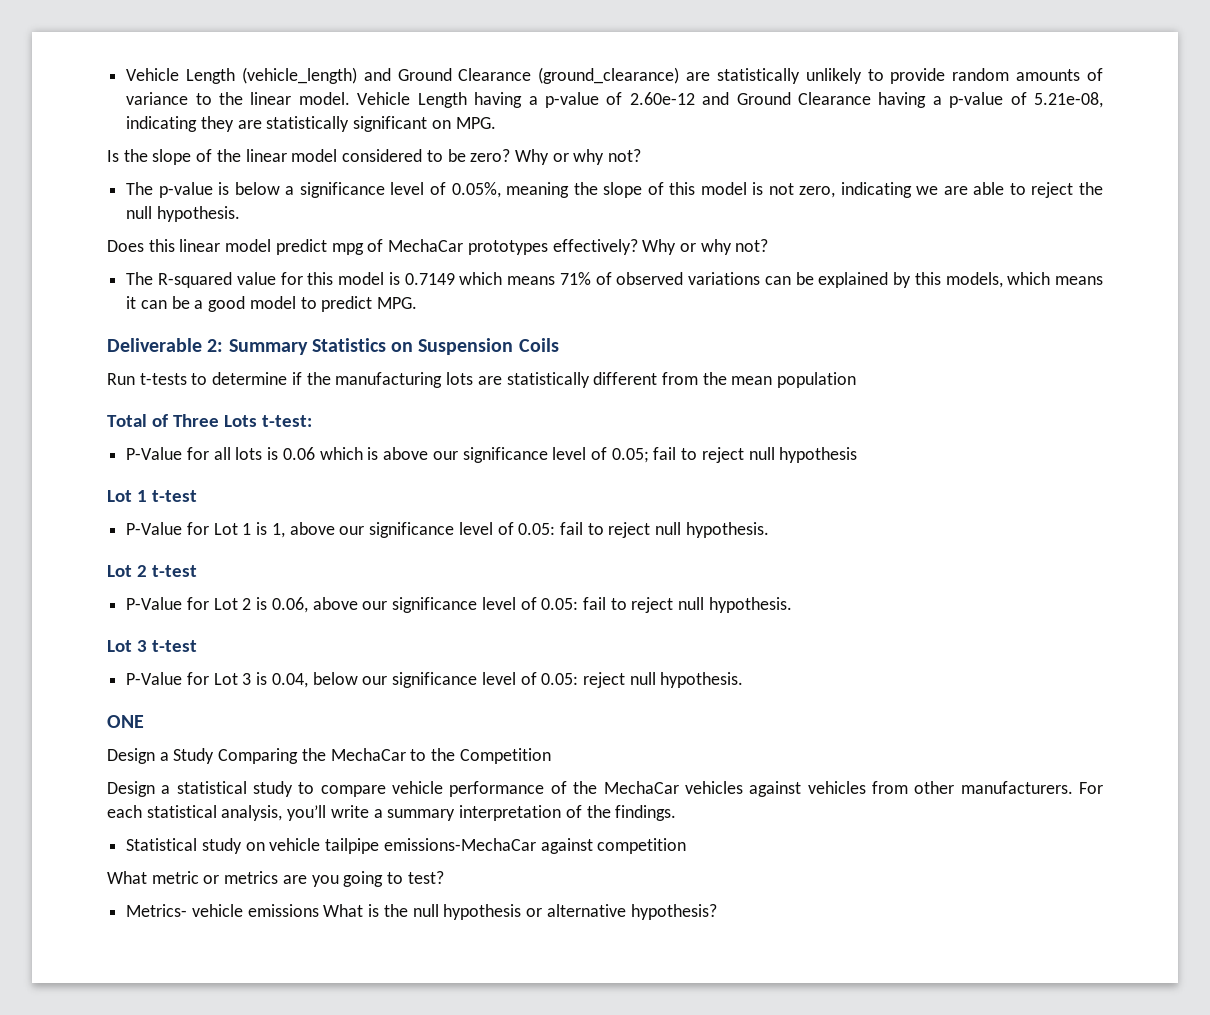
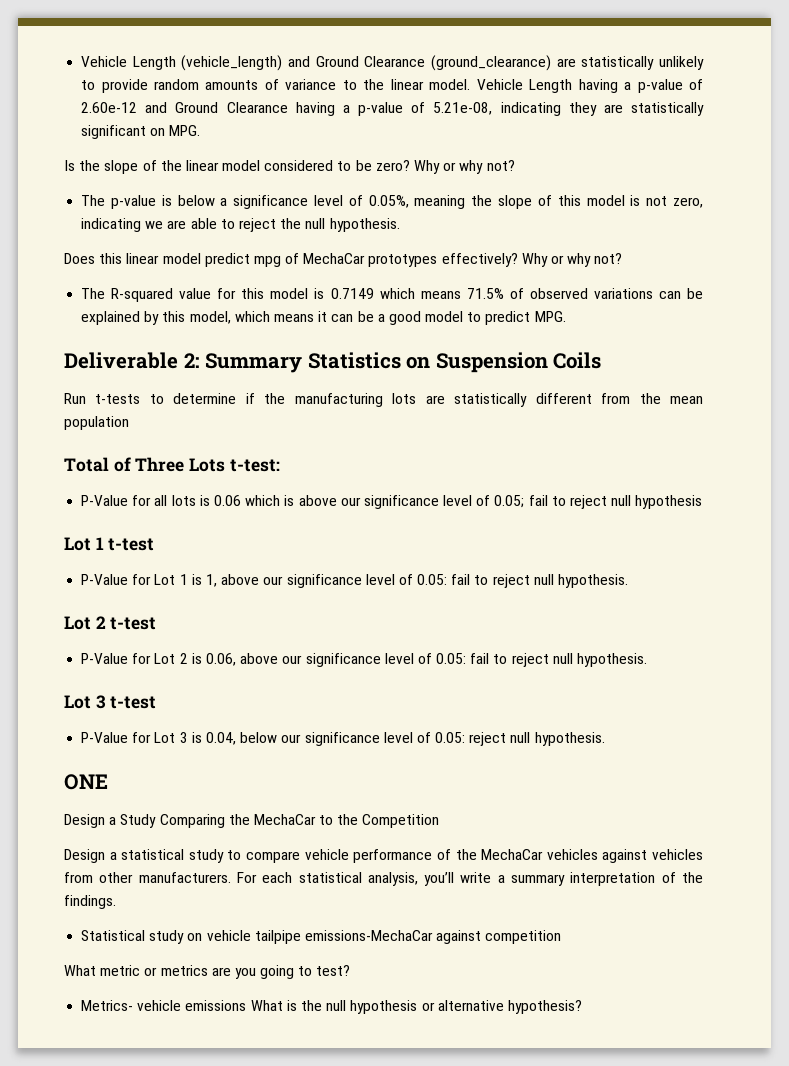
- The R-squared value for this model is 0.7149 which means 71% of observed variations can be explained by this models, which means it can be a good model to predict MPG.
+ The R-squared value for this model is 0.7149 which means 71.5% of observed variations can be explained by this model, which means it can be a good model to predict MPG.

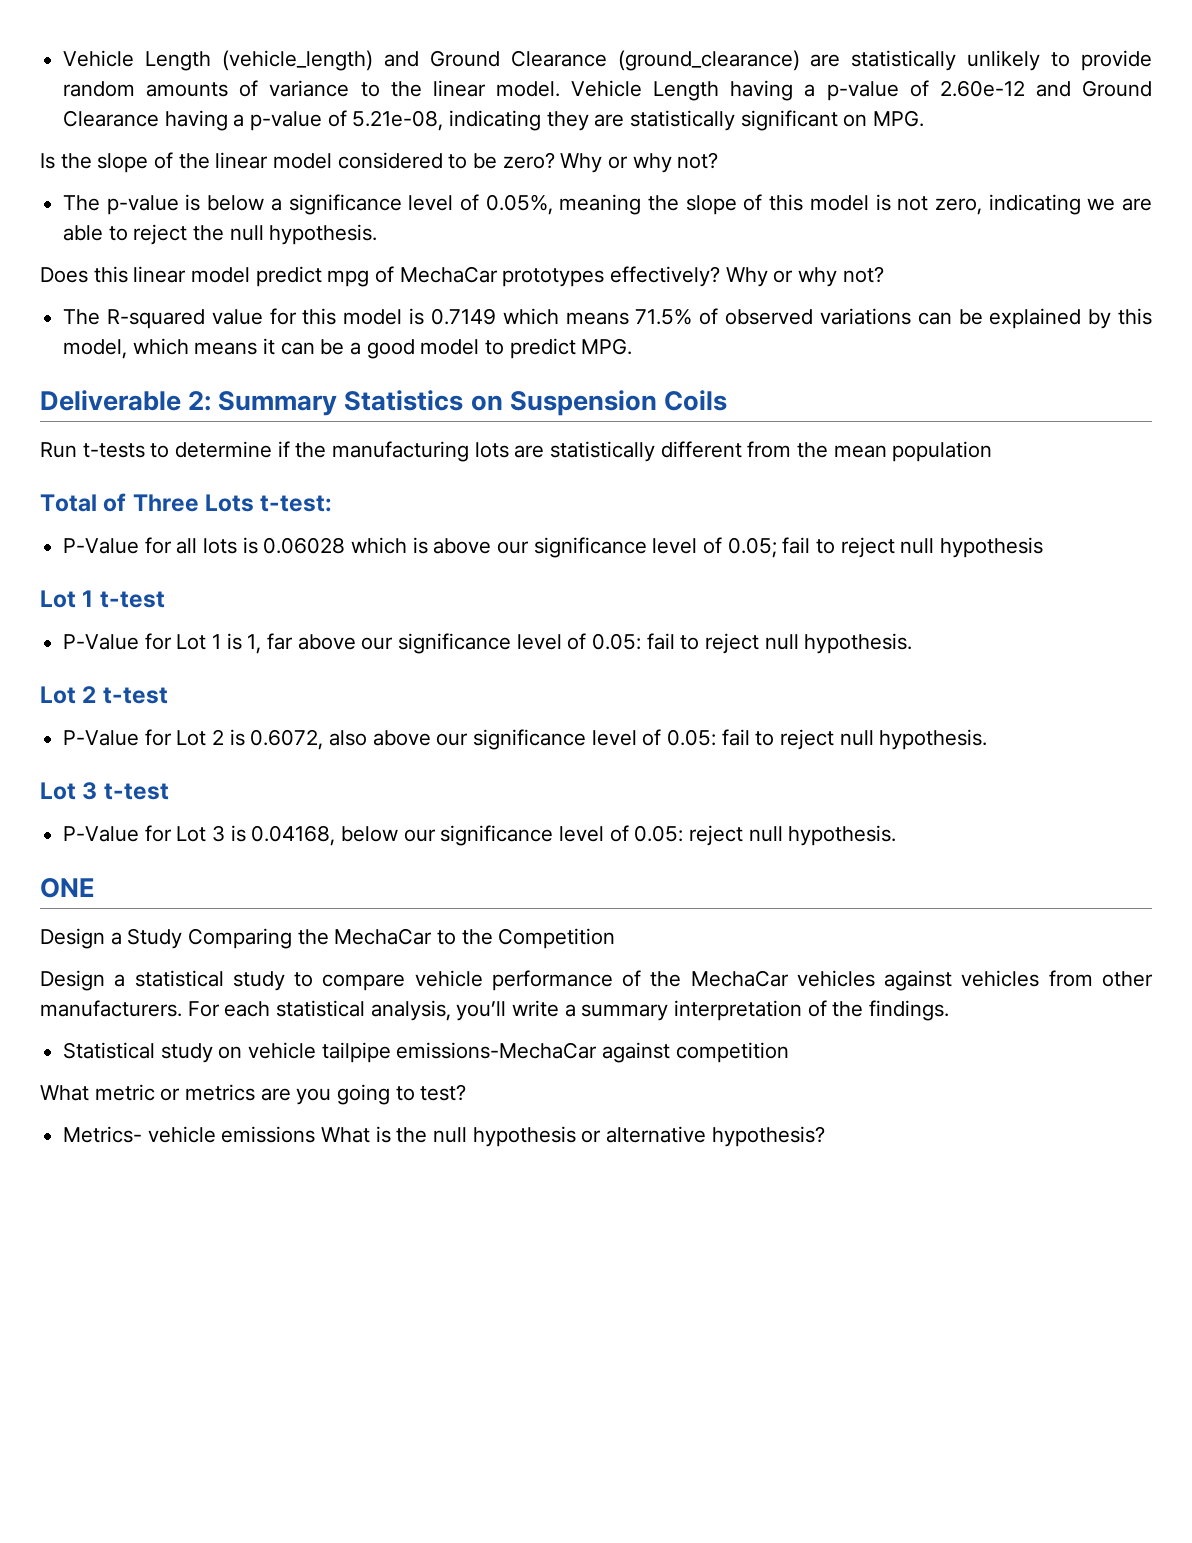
- P-Value for all lots is 0.06 which is above our significance level of 0.05; fail to reject null hypothesis
+ P-Value for all lots is 0.06028 which is above our significance level of 0.05; fail to reject null hypothesis
- P-Value for Lot 1 is 1, above our significance level of 0.05: fail to reject null hypothesis.
+ P-Value for Lot 1 is 1, far above our significance level of 0.05: fail to reject null hypothesis.
- P-Value for Lot 2 is 0.06, above our significance level of 0.05: fail to reject null hypothesis.
+ P-Value for Lot 2 is 0.6072, also above our significance level of 0.05: fail to reject null hypothesis.
- P-Value for Lot 3 is 0.04, below our significance level of 0.05: reject null hypothesis.
+ P-Value for Lot 3 is 0.04168, below our significance level of 0.05: reject null hypothesis.

